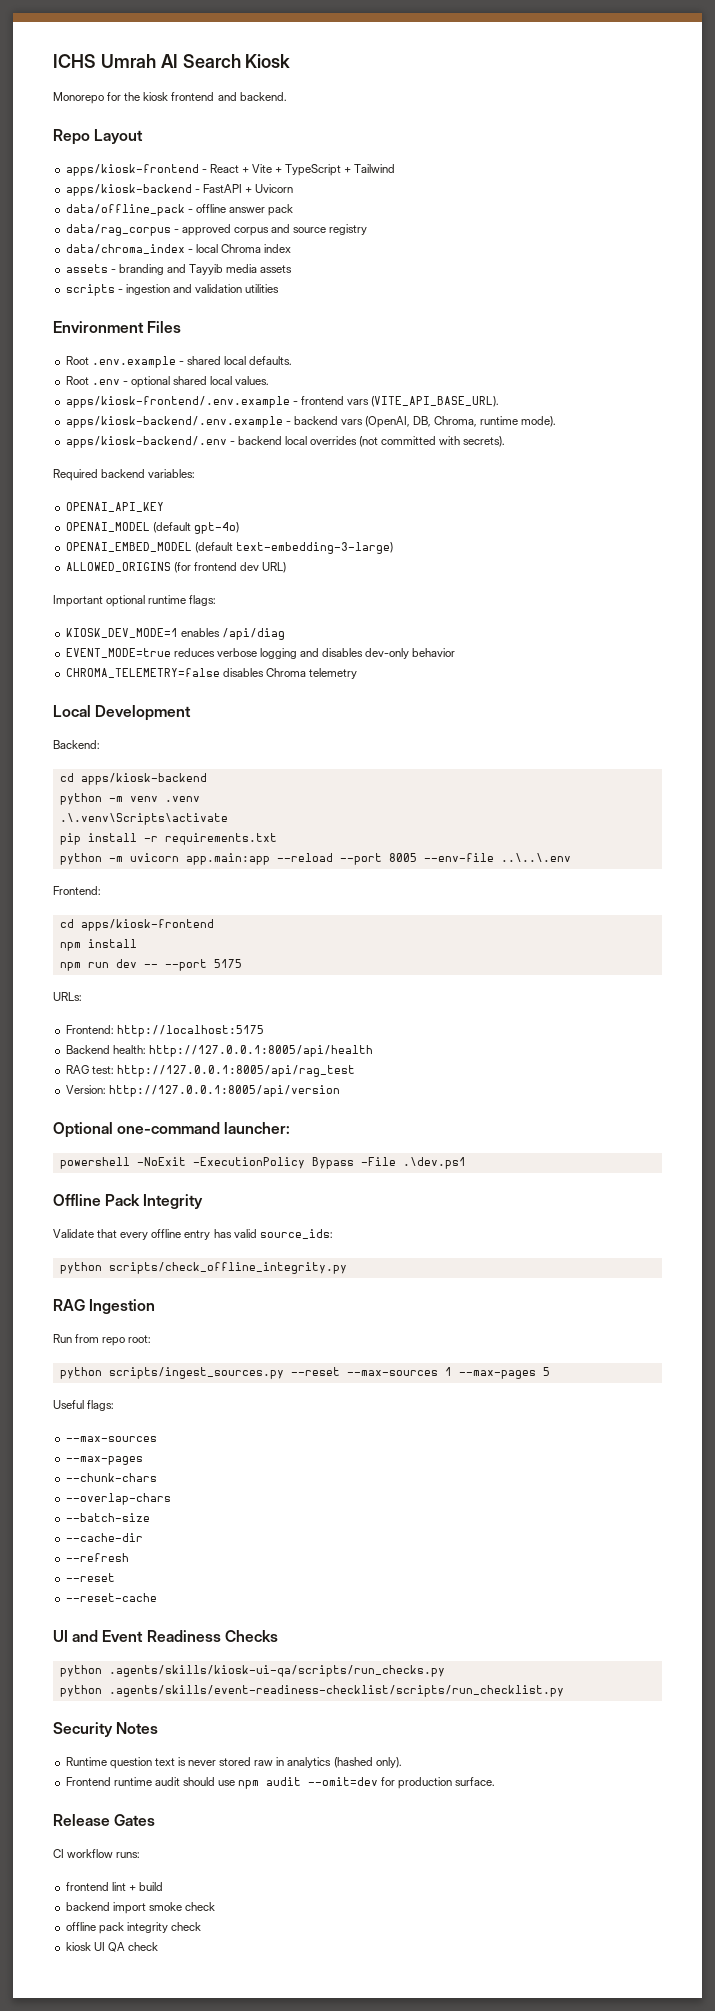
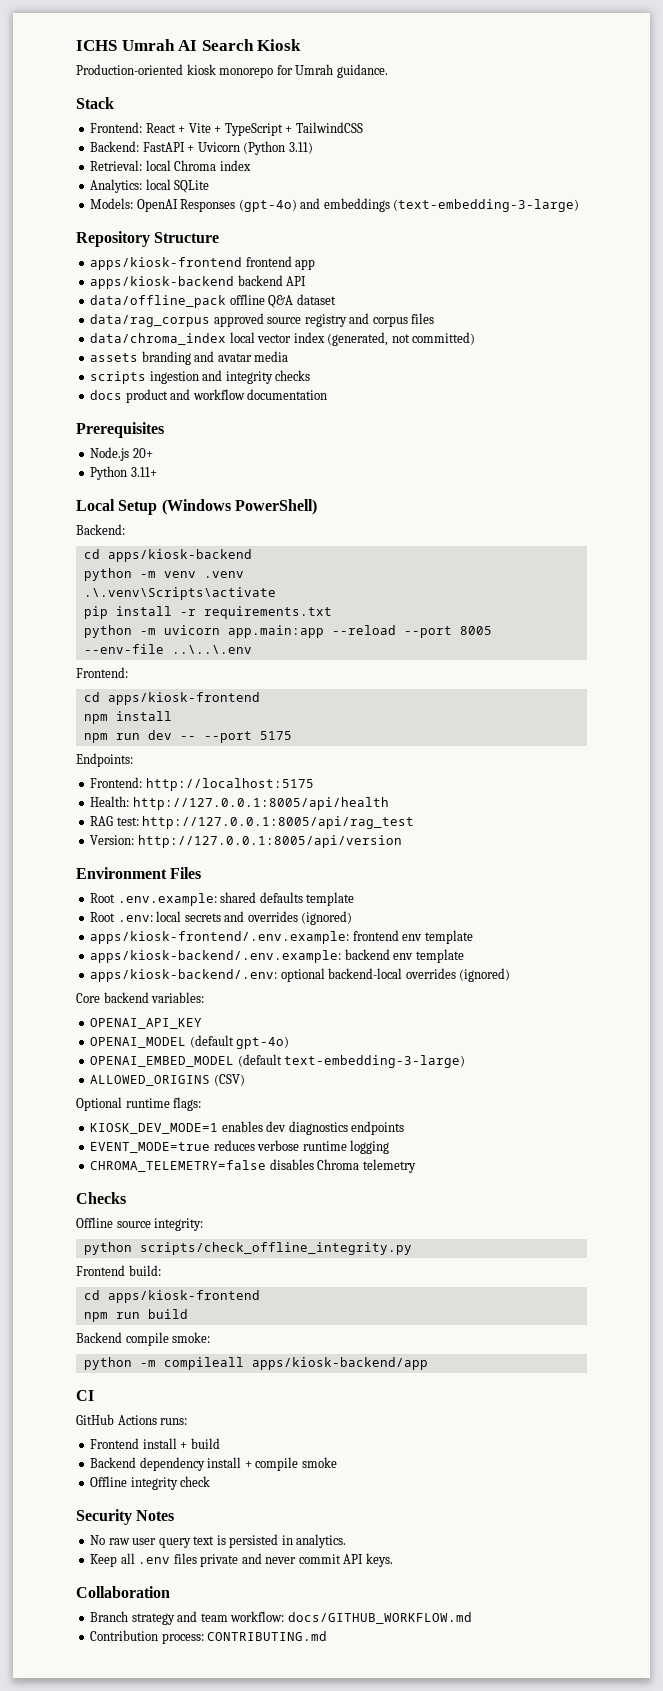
- Monorepo for the kiosk frontend and backend.
- Repo Layout
- apps/kiosk-frontend - React + Vite + TypeScript + Tailwind
- apps/kiosk-backend - FastAPI + Uvicorn
- data/offline_pack - offline answer pack
- data/rag_corpus - approved corpus and source registry
- data/chroma_index - local Chroma index
- assets - branding and Tayyib media assets
+ Production-oriented kiosk monorepo for Umrah guidance.
+ Stack
+ Frontend: React + Vite + TypeScript + TailwindCSS
+ Backend: FastAPI + Uvicorn (Python 3.11)
+ Retrieval: local Chroma index
+ Analytics: local SQLite
+ Models: OpenAI Responses (gpt-4o) and embeddings (text-embedding-3-large)
+ Repository Structure
+ apps/kiosk-frontend frontend app
+ apps/kiosk-backend backend API
+ data/offline_pack offline Q&A dataset
+ data/rag_corpus approved source registry and corpus files
+ data/chroma_index local vector index (generated, not committed)
+ assets branding and avatar media
- scripts - ingestion and validation utilities
- Environment Files
- Root .env.example - shared local defaults.
- Root .env - optional shared local values.
- apps/kiosk-frontend/.env.example - frontend vars (VITE_API_BASE_URL).
- apps/kiosk-backend/.env.example - backend vars (OpenAI, DB, Chroma, runtime mode).
- apps/kiosk-backend/.env - backend local overrides (not committed with secrets).
- Required backend variables:
- OPENAI_API_KEY
- OPENAI_MODEL (default gpt-4o)
- OPENAI_EMBED_MODEL (default text-embedding-3-large)
- ALLOWED_ORIGINS (for frontend dev URL)
- Important optional runtime flags:
- KIOSK_DEV_MODE=1 enables /api/diag
- EVENT_MODE=true reduces verbose logging and disables dev-only behavior
- CHROMA_TELEMETRY=false disables Chroma telemetry
- Local Development
+ scripts ingestion and integrity checks
+ docs product and workflow documentation
+ Prerequisites
+ Node.js 20+
+ Python 3.11+
+ Local Setup (Windows PowerShell)
- URLs:
+ Endpoints:
- Backend health: http://127.0.0.1:8005/api/health
+ Health: http://127.0.0.1:8005/api/health
- Optional one-command launcher:
- powershell -NoExit -ExecutionPolicy Bypass -File .\dev.ps1
- Offline Pack Integrity
- Validate that every offline entry has valid source_ids:
+ Environment Files
+ Root .env.example: shared defaults template
+ Root .env: local secrets and overrides (ignored)
+ apps/kiosk-frontend/.env.example: frontend env template
+ apps/kiosk-backend/.env.example: backend env template
+ apps/kiosk-backend/.env: optional backend-local overrides (ignored)
+ Core backend variables:
+ OPENAI_API_KEY
+ OPENAI_MODEL (default gpt-4o)
+ OPENAI_EMBED_MODEL (default text-embedding-3-large)
+ ALLOWED_ORIGINS (CSV)
+ Optional runtime flags:
+ KIOSK_DEV_MODE=1 enables dev diagnostics endpoints
+ EVENT_MODE=true reduces verbose runtime logging
+ CHROMA_TELEMETRY=false disables Chroma telemetry
+ Checks
+ Offline source integrity:
  python scripts/check_offline_integrity.py
- RAG Ingestion
- Run from repo root:
- python scripts/ingest_sources.py --reset --max-sources 1 --max-pages 5
- Useful flags:
- --max-sources
- --max-pages
- --chunk-chars
- --overlap-chars
- --batch-size
- --cache-dir
- --refresh
- --reset
- --reset-cache
- UI and Event Readiness Checks
- python .agents/skills/kiosk-ui-qa/scripts/run_checks.py
- python .agents/skills/event-readiness-checklist/scripts/run_checklist.py
+ Frontend build:
+ cd apps/kiosk-frontend
+ npm run build
+ Backend compile smoke:
+ python -m compileall apps/kiosk-backend/app
+ CI
+ GitHub Actions runs:
+ Frontend install + build
+ Backend dependency install + compile smoke
+ Offline integrity check
  Security Notes
- Runtime question text is never stored raw in analytics (hashed only).
- Frontend runtime audit should use npm audit --omit=dev for production surface.
- Release Gates
- CI workflow runs:
- frontend lint + build
- backend import smoke check
- offline pack integrity check
- kiosk UI QA check
+ No raw user query text is persisted in analytics.
+ Keep all .env files private and never commit API keys.
+ Collaboration
+ Branch strategy and team workflow: docs/GITHUB_WORKFLOW.md
+ Contribution process: CONTRIBUTING.md

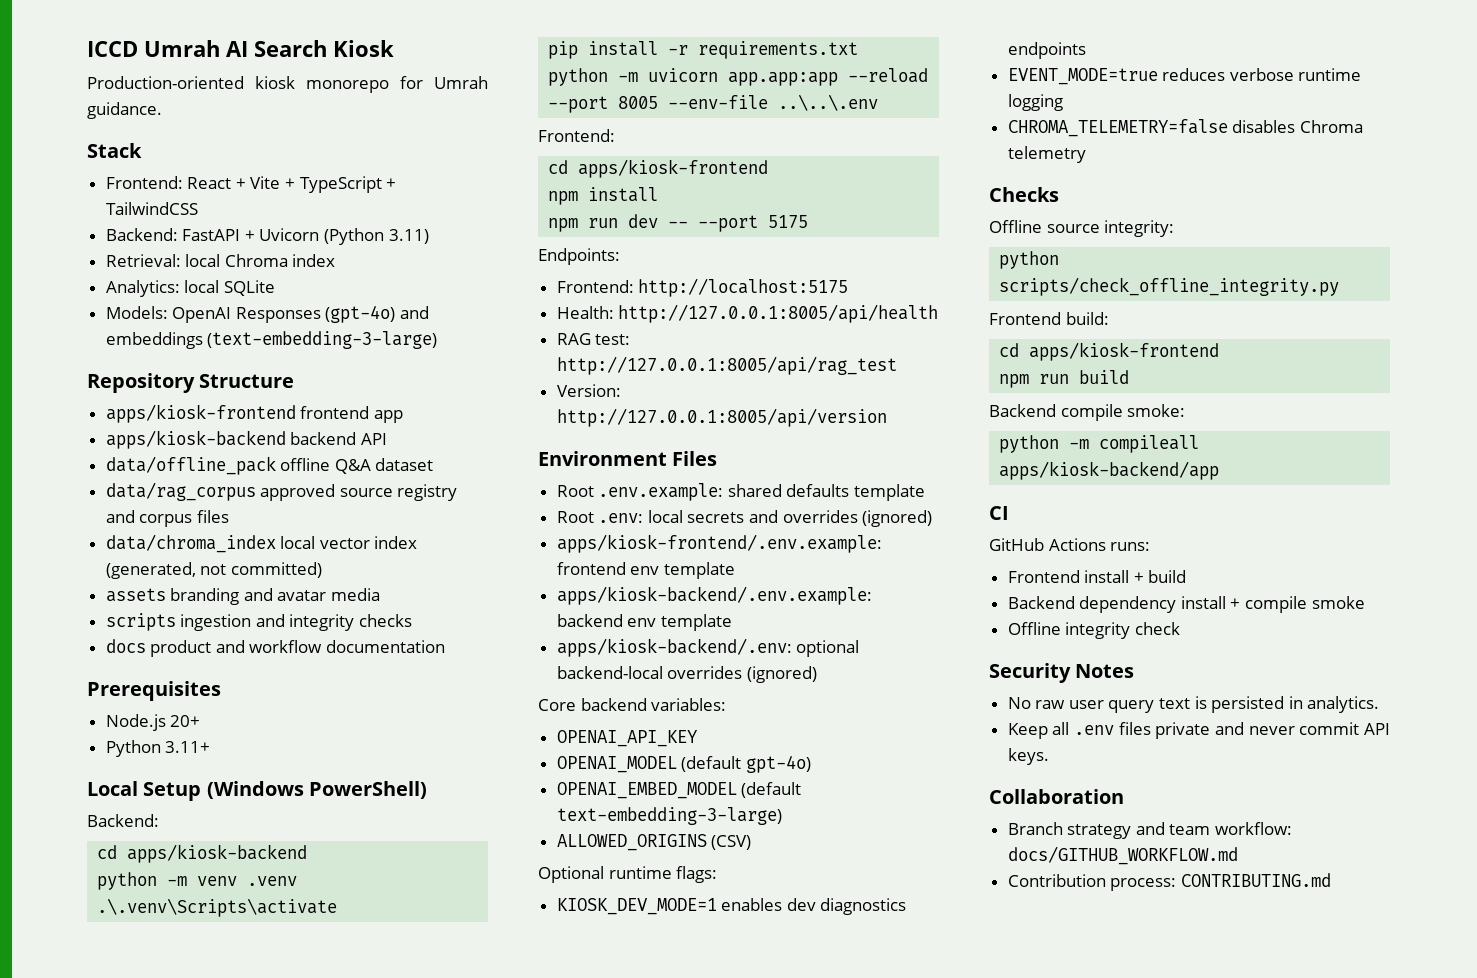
- ICHS Umrah AI Search Kiosk
+ ICCD Umrah AI Search Kiosk
- python -m uvicorn app.main:app --reload --port 8005 --env-file ..\..\.env
+ python -m uvicorn app.app:app --reload --port 8005 --env-file ..\..\.env

